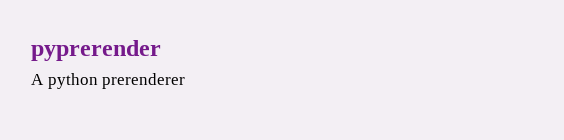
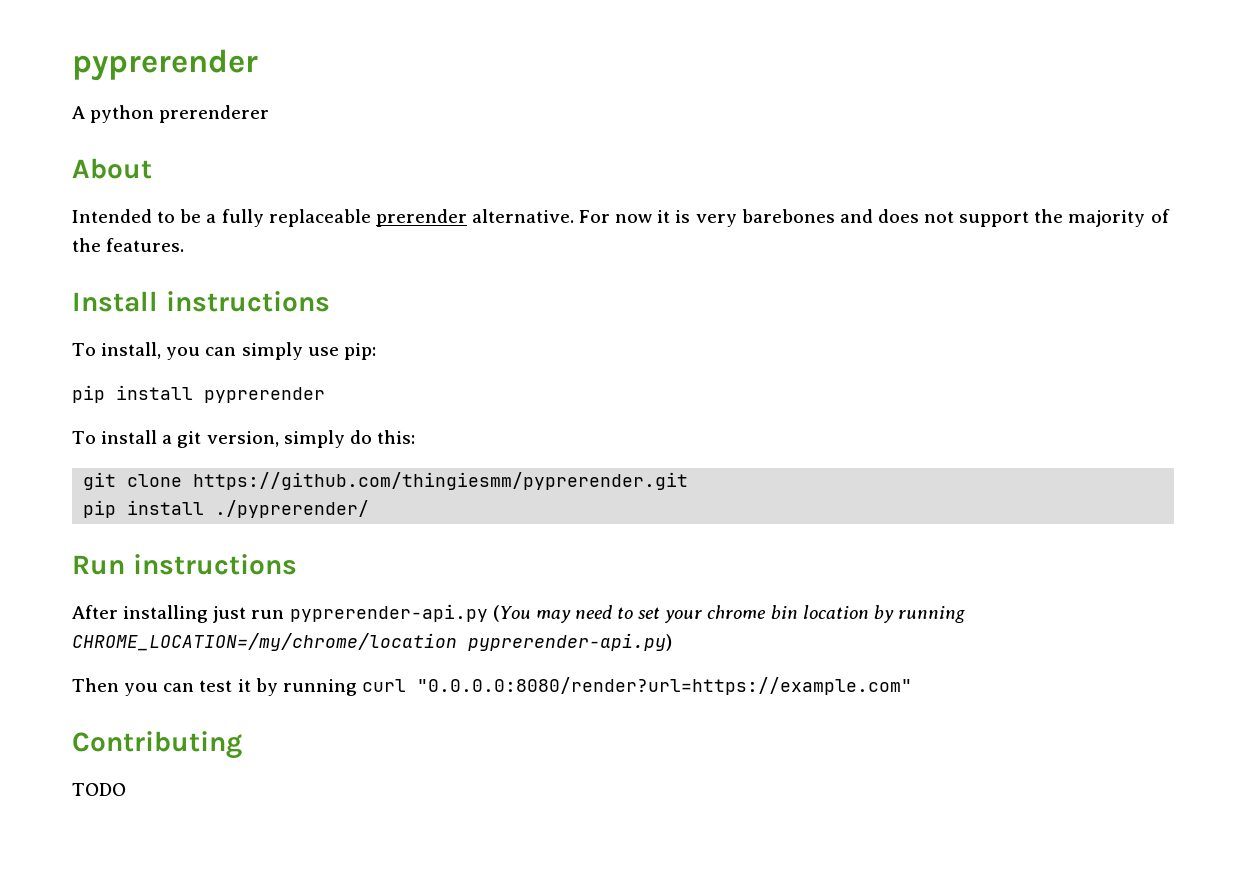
+ About
+ Intended to be a fully replaceable prerender alternative. For now it is very barebones and does not support the majority of the features.
+ Install instructions
+ To install, you can simply use pip:
+ pip install pyprerender
+ To install a git version, simply do this:
+ git clone https://github.com/thingiesmm/pyprerender.git
+ pip install ./pyprerender/
+ Run instructions
+ After installing just run pyprerender-api.py (You may need to set your chrome bin location by running CHROME_LOCATION=/my/chrome/location pyprerender-api.py)
+ Then you can test it by running curl "0.0.0.0:8080/render?url=https://example.com"
+ Contributing
+ TODO

